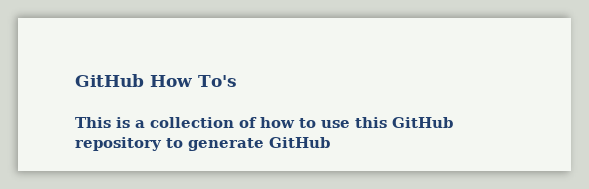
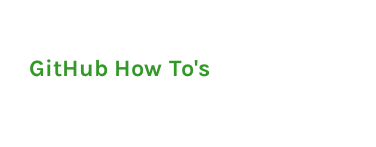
- This is a collection of how to use this GitHub repository to generate GitHub

